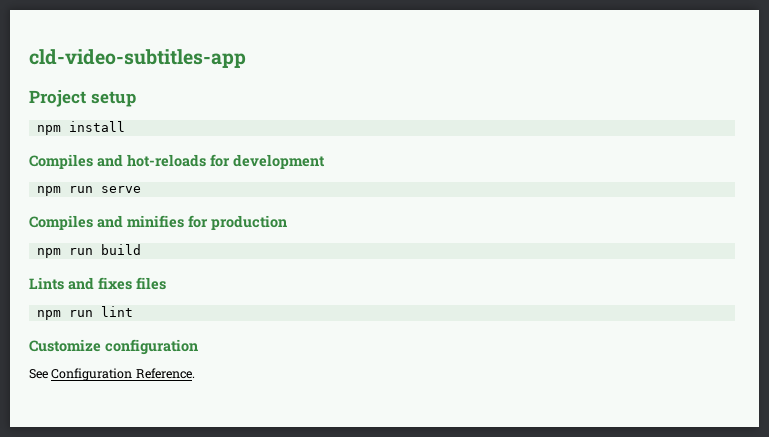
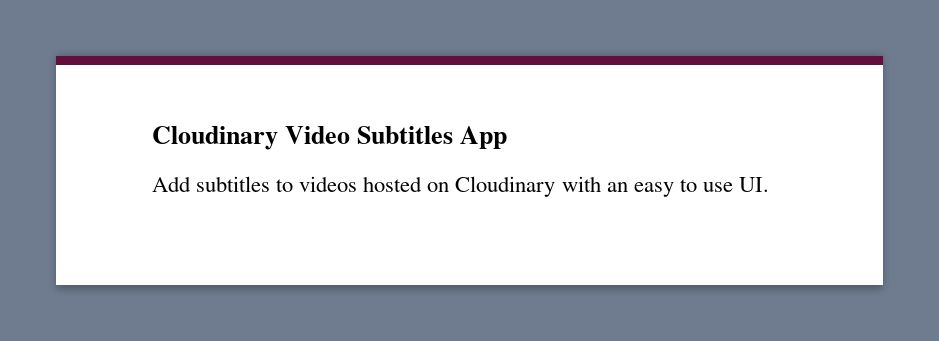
- cld-video-subtitles-app
- Project setup
- npm install
- Compiles and hot-reloads for development
- npm run serve
- Compiles and minifies for production
- npm run build
- Lints and fixes files
- npm run lint
- Customize configuration
- See Configuration Reference.
+ Cloudinary Video Subtitles App
+ Add subtitles to videos hosted on Cloudinary with an easy to use UI.

